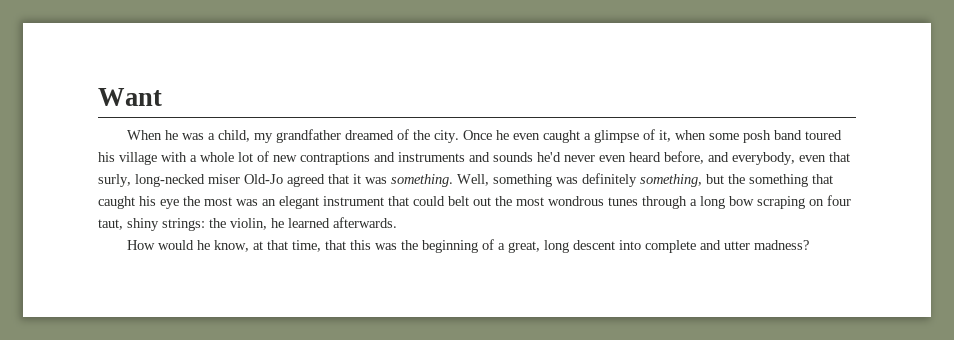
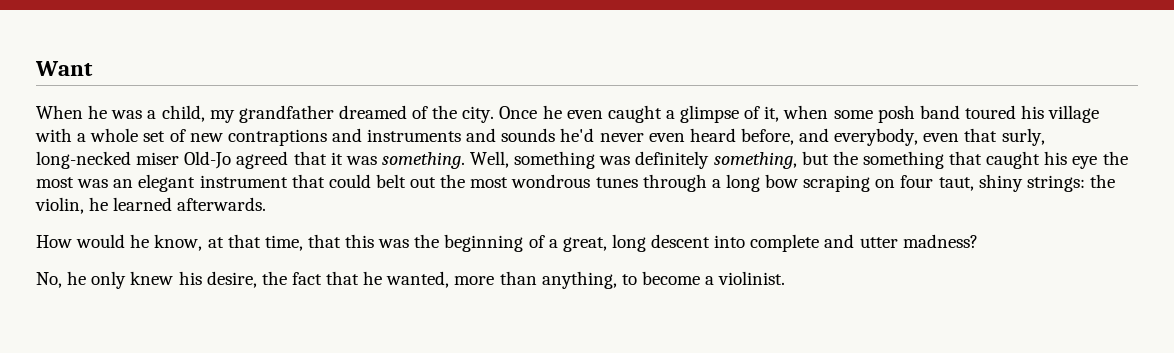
- Once he even caught a glimpse of it, when some posh band toured his village with a whole lot of new contraptions and instruments and sounds he'd never even heard before, and everybody, even that surly, long-necked miser Old-Jo agreed that it was something.
+ Once he even caught a glimpse of it, when some posh band toured his village with a whole set of new contraptions and instruments and sounds he'd never even heard before, and everybody, even that surly, long-necked miser Old-Jo agreed that it was something.
+ No, he only knew his desire, the fact that he wanted, more than anything, to become a violinist.

